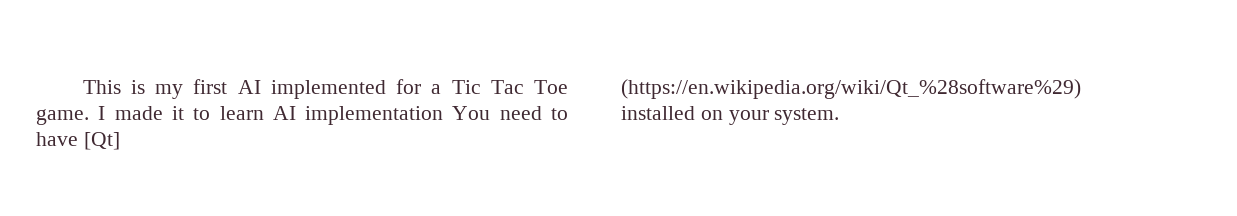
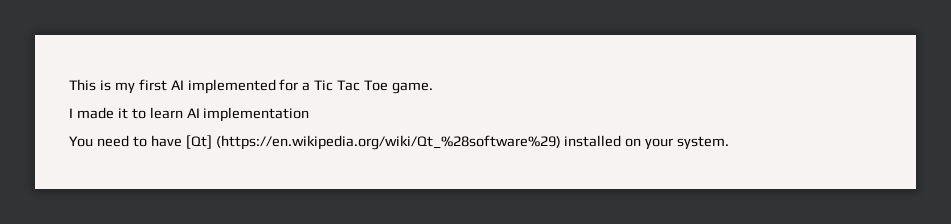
- This is my first AI implemented for a Tic Tac Toe game. I made it to learn AI implementation You need to have [Qt] (https://en.wikipedia.org/wiki/Qt_%28software%29) installed on your system.
+ This is my first AI implemented for a Tic Tac Toe game.
+ I made it to learn AI implementation
+ You need to have [Qt] (https://en.wikipedia.org/wiki/Qt_%28software%29) installed on your system.

